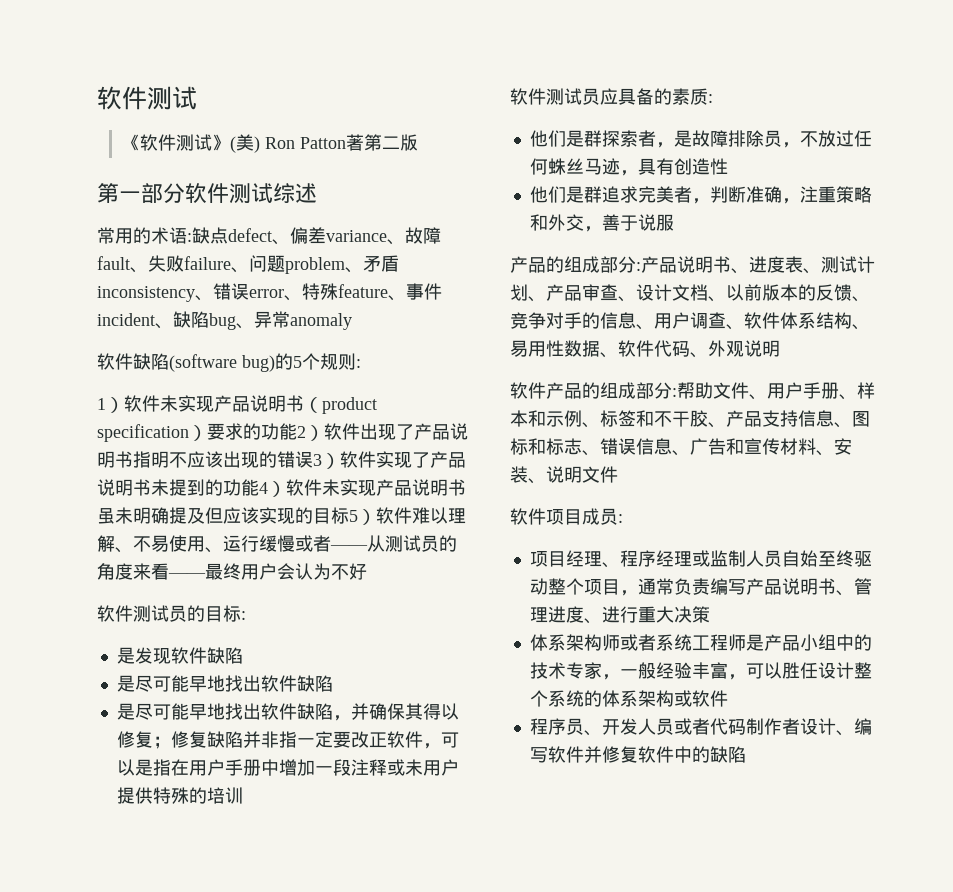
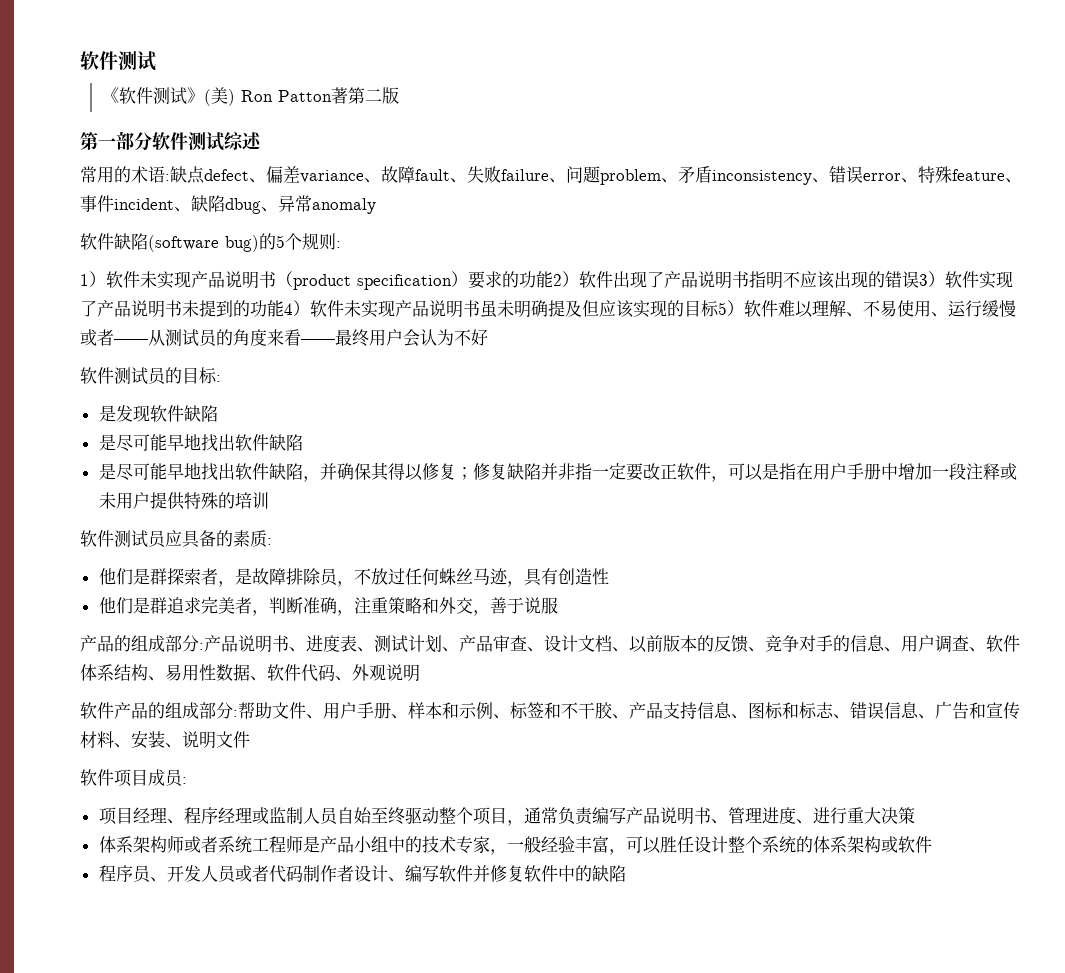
- 常用的术语:缺点defect、偏差variance、故障fault、失败failure、问题problem、矛盾inconsistency、错误error、特殊feature、事件incident、缺陷bug、异常anomaly
+ 常用的术语:缺点defect、偏差variance、故障fault、失败failure、问题problem、矛盾inconsistency、错误error、特殊feature、事件incident、缺陷dbug、异常anomaly

